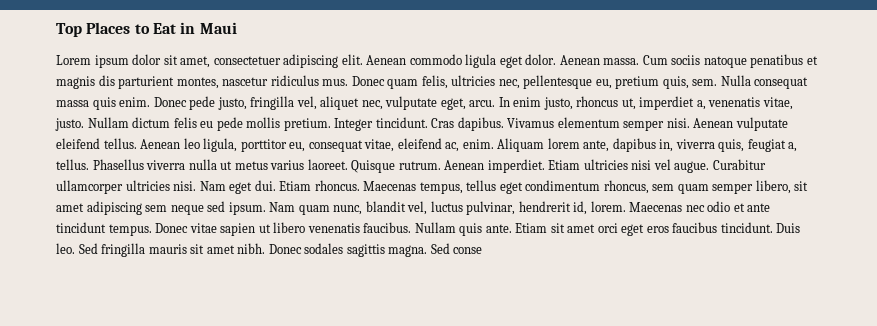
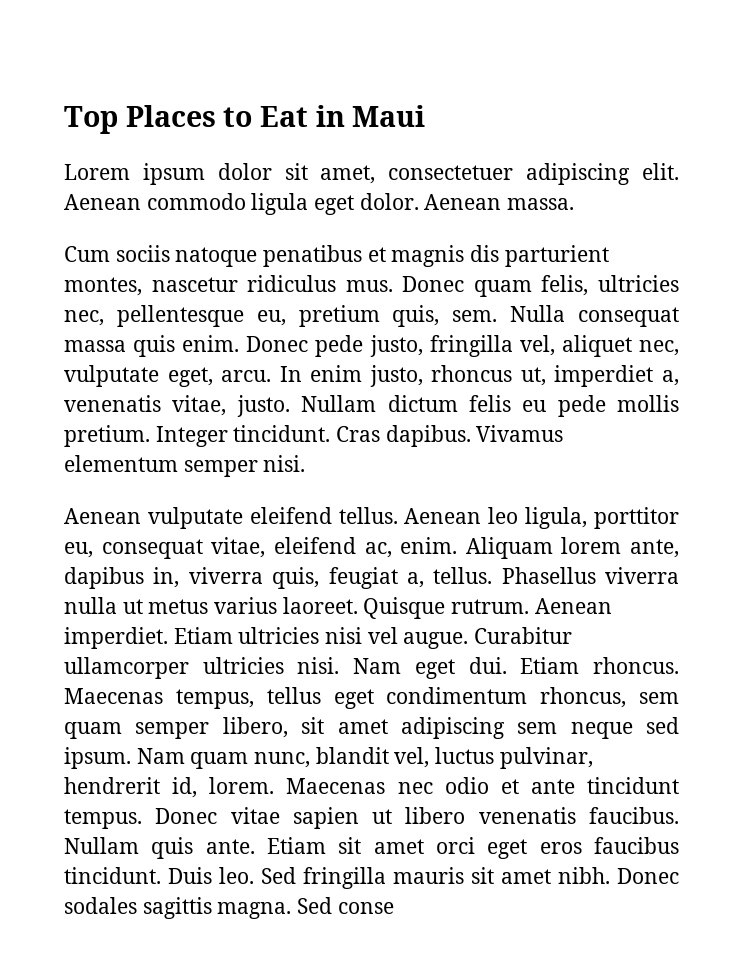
- Aenean massa. Cum sociis natoque penatibus et magnis dis parturient montes, nascetur ridiculus mus.
+ Aenean massa.
+ Cum sociis natoque penatibus et magnis dis parturient montes, nascetur ridiculus mus.
- Vivamus elementum semper nisi. Aenean vulputate eleifend tellus.
+ Vivamus elementum semper nisi.
+ Aenean vulputate eleifend tellus.

